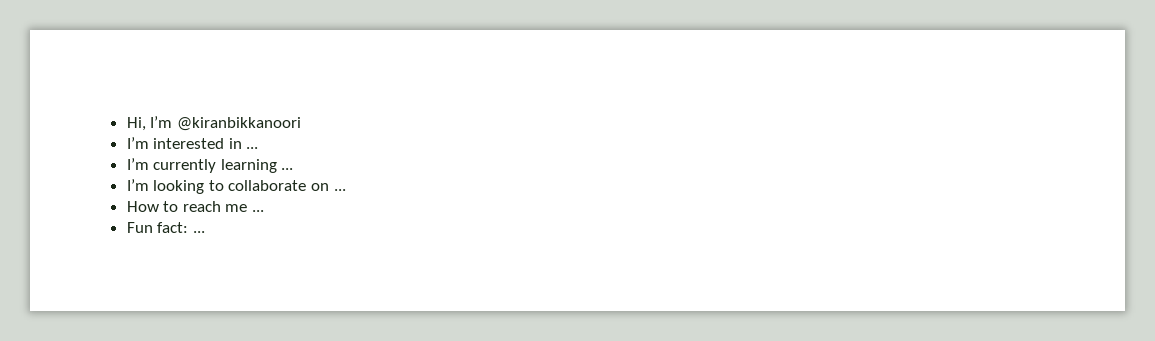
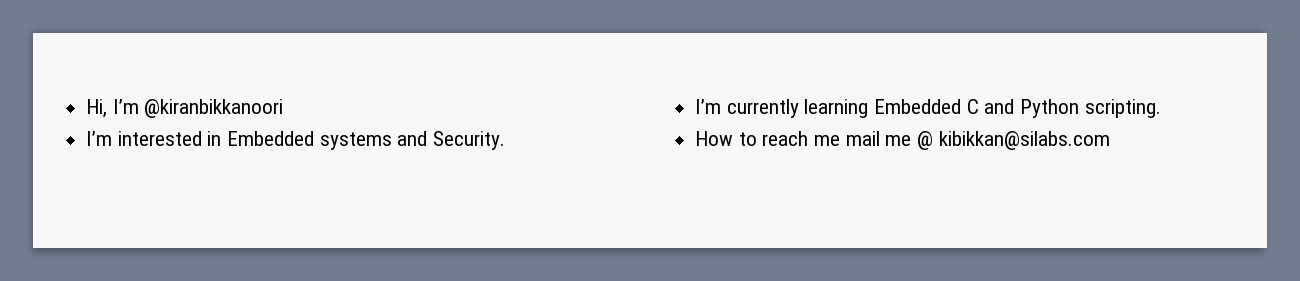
- I’m interested in ...
+ I’m interested in Embedded systems and Security.
- I’m currently learning ...
- I’m looking to collaborate on ...
+ I’m currently learning Embedded C and Python scripting.
- How to reach me ...
- Fun fact: ...
+ How to reach me mail me @ kibikkan@silabs.com

